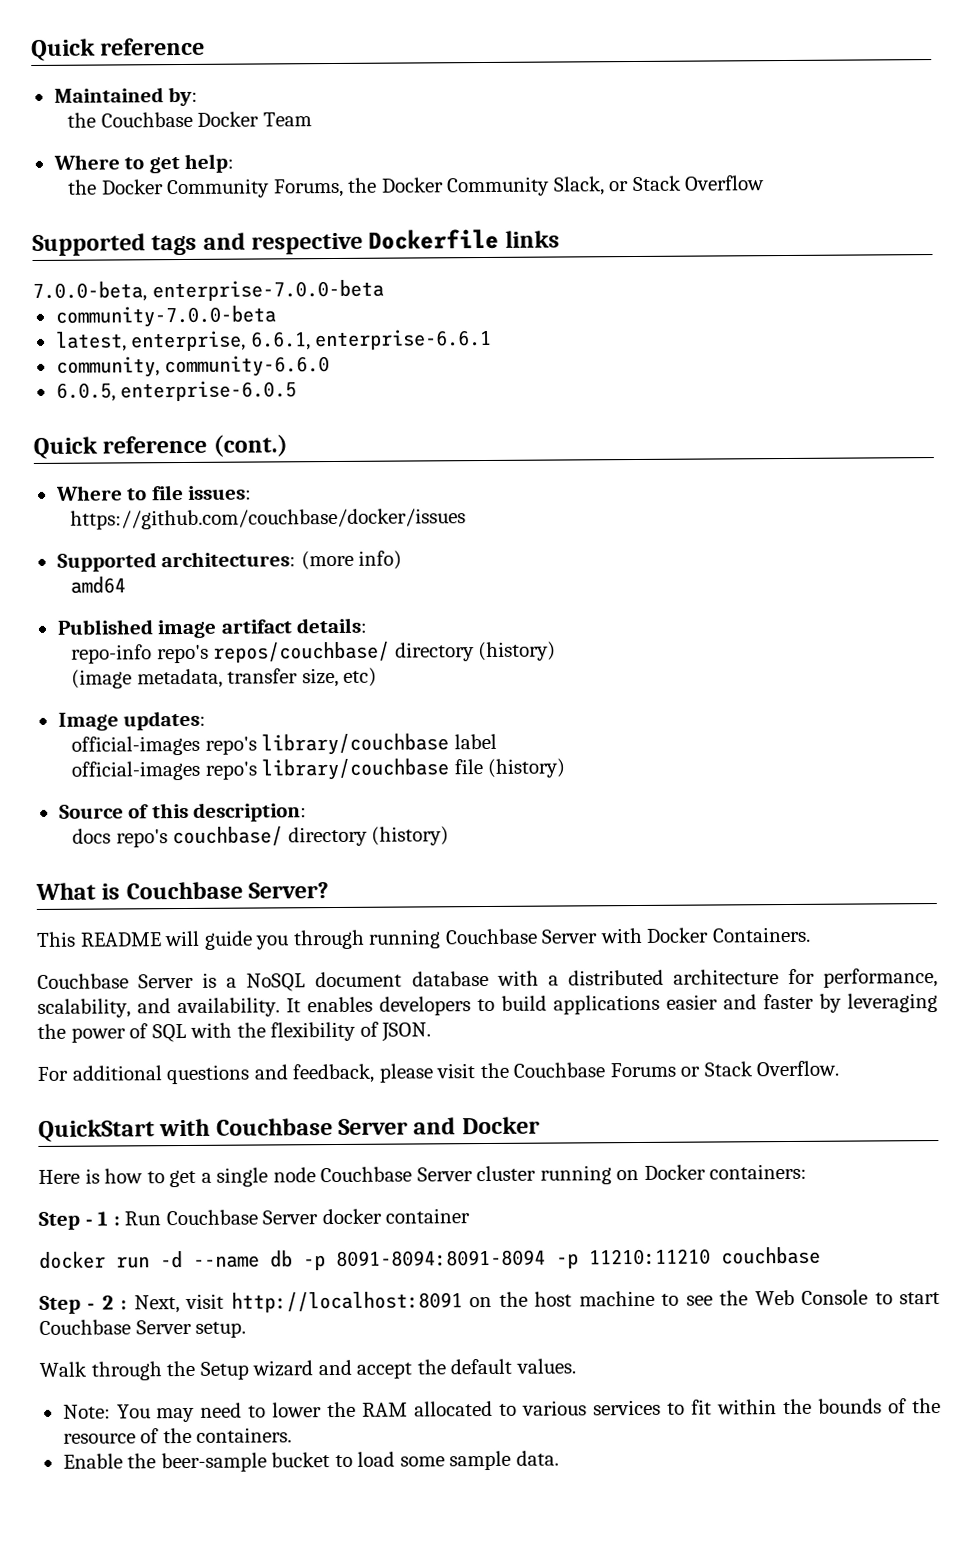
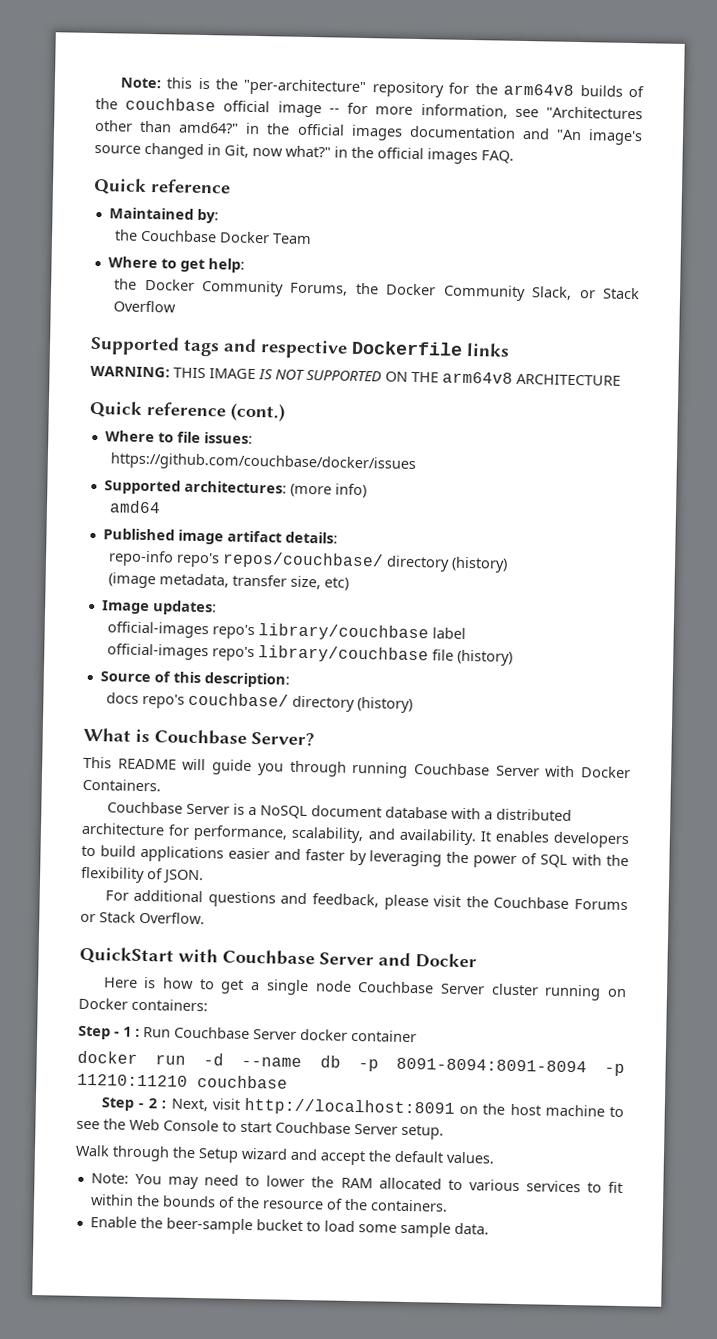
+ Note: this is the "per-architecture" repository for the arm64v8 builds of the couchbase official image -- for more information, see "Architectures other than amd64?" in the official images documentation and "An image's source changed in Git, now what?" in the official images FAQ.
- 7.0.0-beta, enterprise-7.0.0-beta
- community-7.0.0-beta
- latest, enterprise, 6.6.1, enterprise-6.6.1
- community, community-6.6.0
- 6.0.5, enterprise-6.0.5
+ WARNING: THIS IMAGE IS NOT SUPPORTED ON THE arm64v8 ARCHITECTURE

